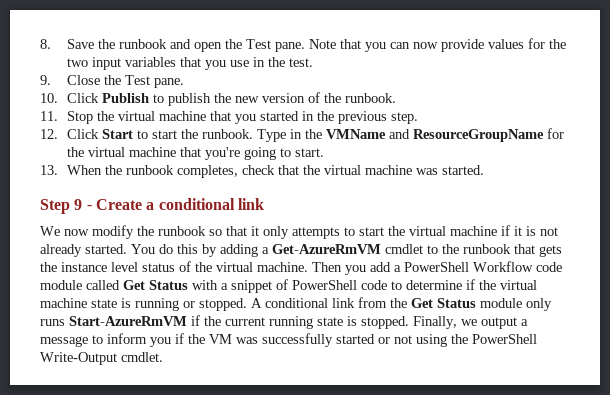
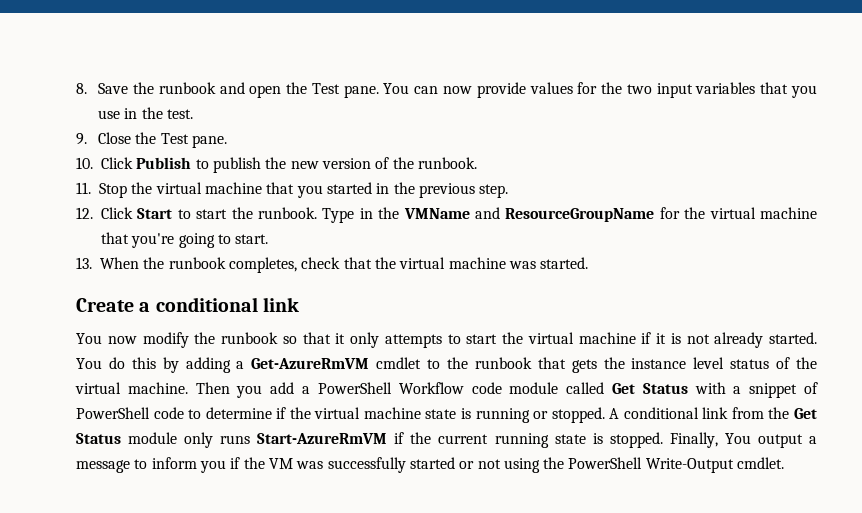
- Note that you can now provide values for the two input variables that you use in the test.
+ You can now provide values for the two input variables that you use in the test.
- Step 9 - Create a conditional link
+ Create a conditional link
- We now modify the runbook so that it only attempts to start the virtual machine if it is not already started.
+ You now modify the runbook so that it only attempts to start the virtual machine if it is not already started.
- Finally, we output a message to inform you if the VM was successfully started or not using the PowerShell Write-Output cmdlet.
+ Finally, You output a message to inform you if the VM was successfully started or not using the PowerShell Write-Output cmdlet.

